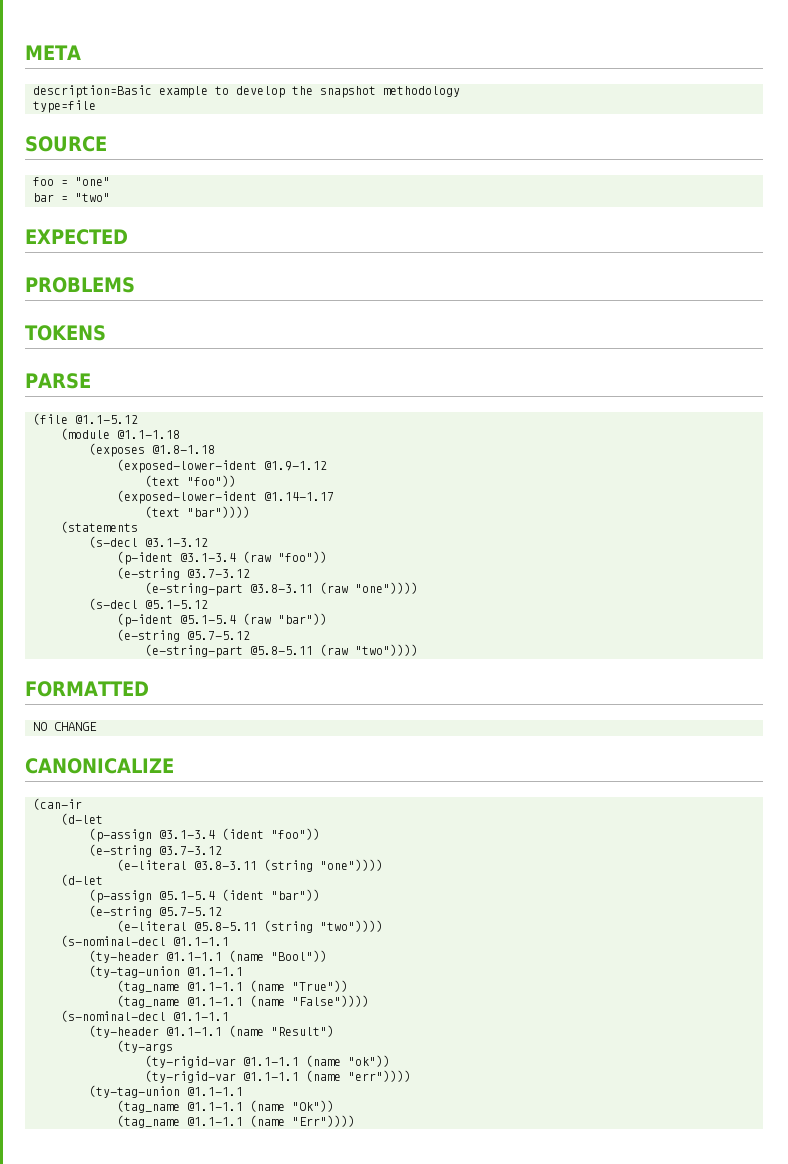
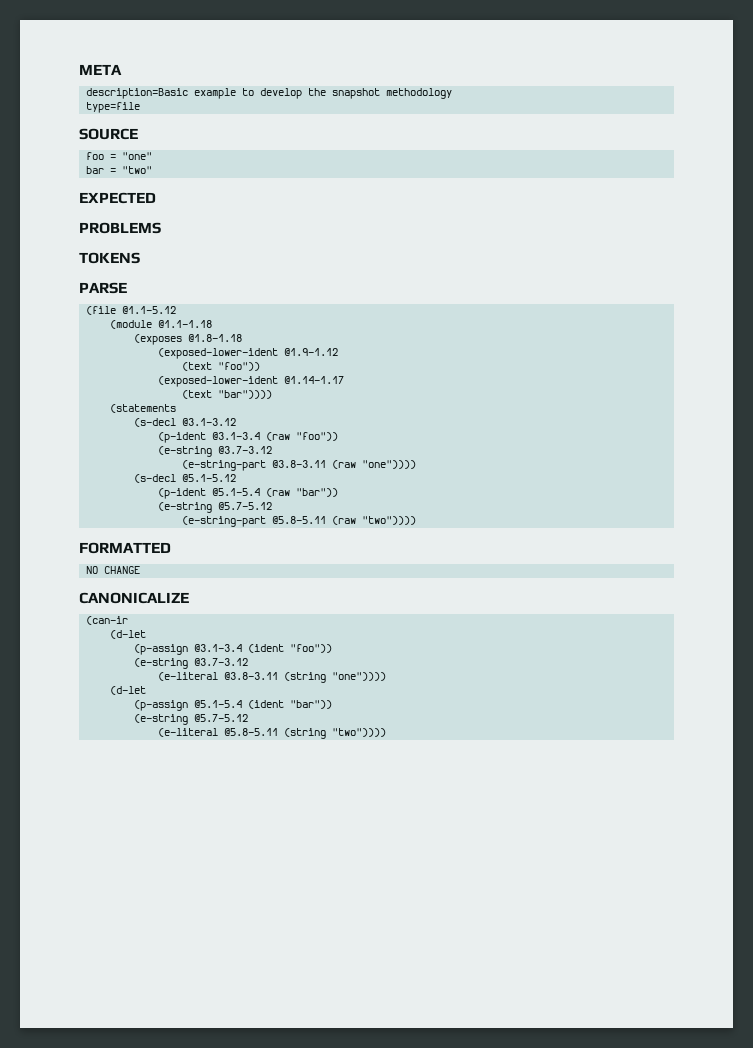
  (e-literal @5.8-5.11 (string "two"))))
- (s-nominal-decl @1.1-1.1
- (ty-header @1.1-1.1 (name "Bool"))
- (ty-tag-union @1.1-1.1
- (tag_name @1.1-1.1 (name "True"))
- (tag_name @1.1-1.1 (name "False"))))
- (s-nominal-decl @1.1-1.1
- (ty-header @1.1-1.1 (name "Result")
- (ty-args
- (ty-rigid-var @1.1-1.1 (name "ok"))
- (ty-rigid-var @1.1-1.1 (name "err"))))
- (ty-tag-union @1.1-1.1
- (tag_name @1.1-1.1 (name "Ok"))
- (tag_name @1.1-1.1 (name "Err"))))

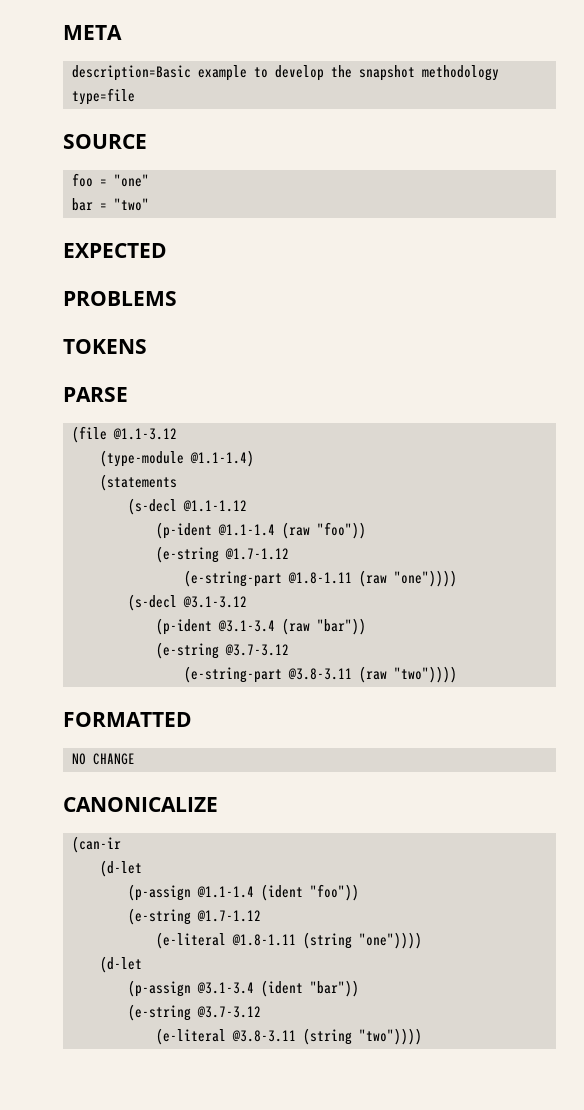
- (file @1.1-5.12
- (module @1.1-1.18
- (exposes @1.8-1.18
- (exposed-lower-ident @1.9-1.12
- (text "foo"))
- (exposed-lower-ident @1.14-1.17
- (text "bar"))))
+ (file @1.1-3.12
+ (type-module @1.1-1.4)
  (statements
+ (s-decl @1.1-1.12
+ (p-ident @1.1-1.4 (raw "foo"))
+ (e-string @1.7-1.12
+ (e-string-part @1.8-1.11 (raw "one"))))
- (p-ident @3.1-3.4 (raw "foo"))
+ (p-ident @3.1-3.4 (raw "bar"))
- (e-string-part @3.8-3.11 (raw "one"))))
- (s-decl @5.1-5.12
- (p-ident @5.1-5.4 (raw "bar"))
- (e-string @5.7-5.12
- (e-string-part @5.8-5.11 (raw "two"))))
+ (e-string-part @3.8-3.11 (raw "two"))))
+ (p-assign @1.1-1.4 (ident "foo"))
+ (e-string @1.7-1.12
+ (e-literal @1.8-1.11 (string "one"))))
+ (d-let
- (p-assign @3.1-3.4 (ident "foo"))
+ (p-assign @3.1-3.4 (ident "bar"))
- (e-literal @3.8-3.11 (string "one"))))
- (d-let
- (p-assign @5.1-5.4 (ident "bar"))
- (e-string @5.7-5.12
- (e-literal @5.8-5.11 (string "two"))))
+ (e-literal @3.8-3.11 (string "two"))))

